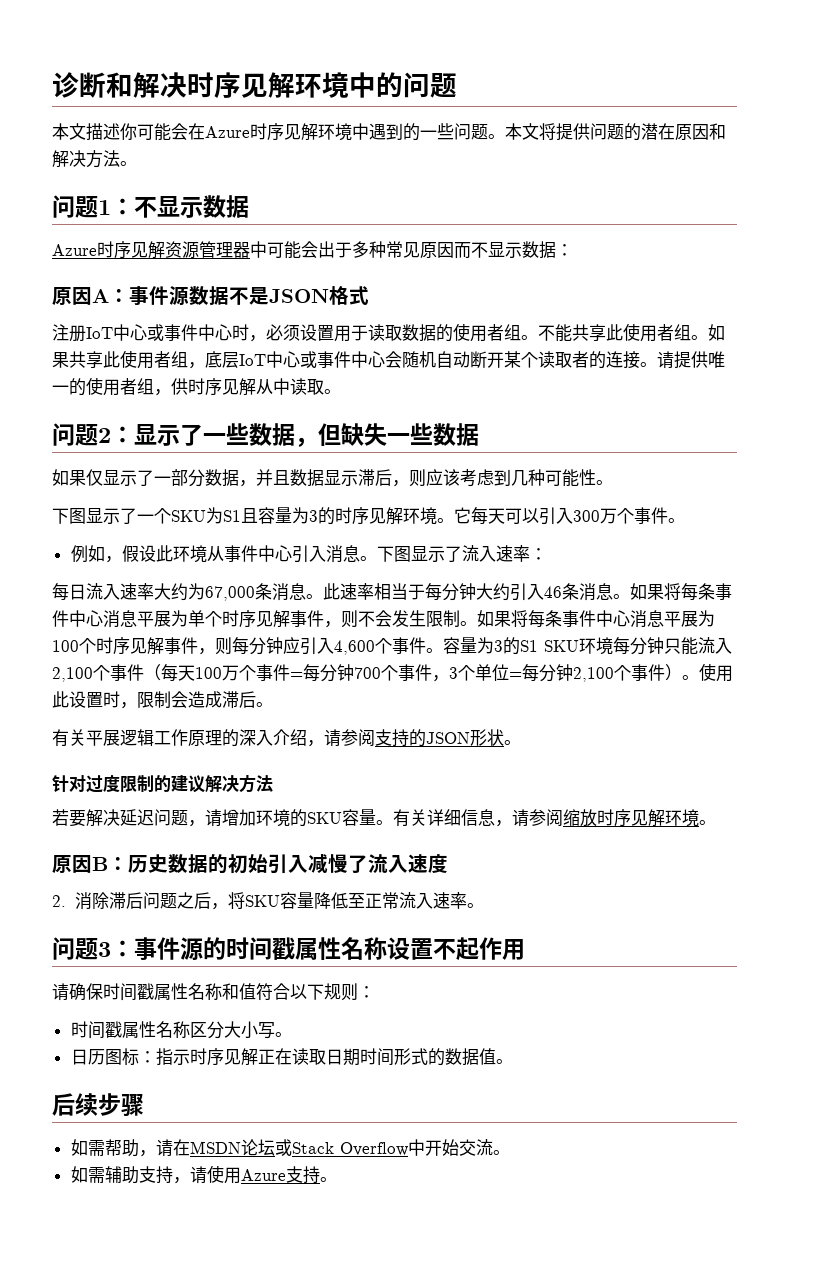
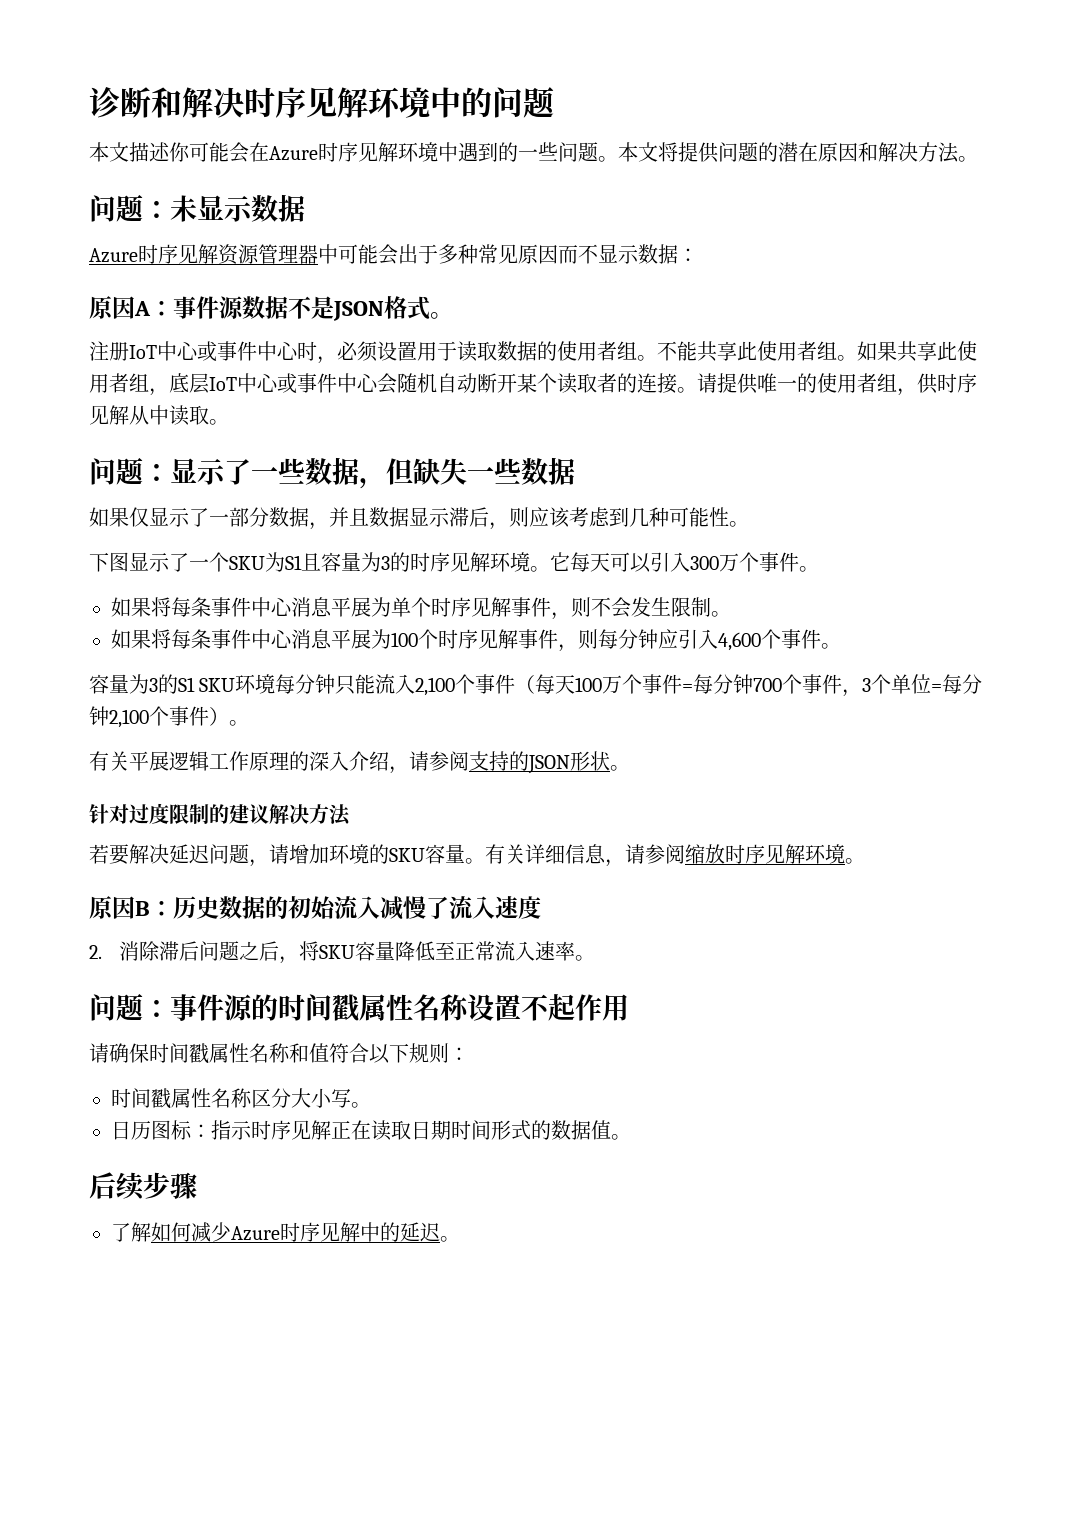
- 问题1：不显示数据
+ 问题：未显示数据
- 原因A：事件源数据不是JSON格式
+ 原因A：事件源数据不是JSON格式。
- 问题2：显示了一些数据，但缺失一些数据
+ 问题：显示了一些数据，但缺失一些数据
- 例如，假设此环境从事件中心引入消息。下图显示了流入速率：
- 每日流入速率大约为67,000条消息。此速率相当于每分钟大约引入46条消息。如果将每条事件中心消息平展为单个时序见解事件，则不会发生限制。如果将每条事件中心消息平展为100个时序见解事件，则每分钟应引入4,600个事件。容量为3的S1 SKU环境每分钟只能流入2,100个事件（每天100万个事件=每分钟700个事件，3个单位=每分钟2,100个事件）。使用此设置时，限制会造成滞后。
+ 如果将每条事件中心消息平展为单个时序见解事件，则不会发生限制。
+ 如果将每条事件中心消息平展为100个时序见解事件，则每分钟应引入4,600个事件。
+ 容量为3的S1 SKU环境每分钟只能流入2,100个事件（每天100万个事件=每分钟700个事件，3个单位=每分钟2,100个事件）。
- 原因B：历史数据的初始引入减慢了流入速度
+ 原因B：历史数据的初始流入减慢了流入速度
- 问题3：事件源的时间戳属性名称设置不起作用
+ 问题：事件源的时间戳属性名称设置不起作用
- 如需帮助，请在MSDN论坛或Stack Overflow中开始交流。
- 如需辅助支持，请使用Azure支持。
+ 了解如何减少Azure时序见解中的延迟。

